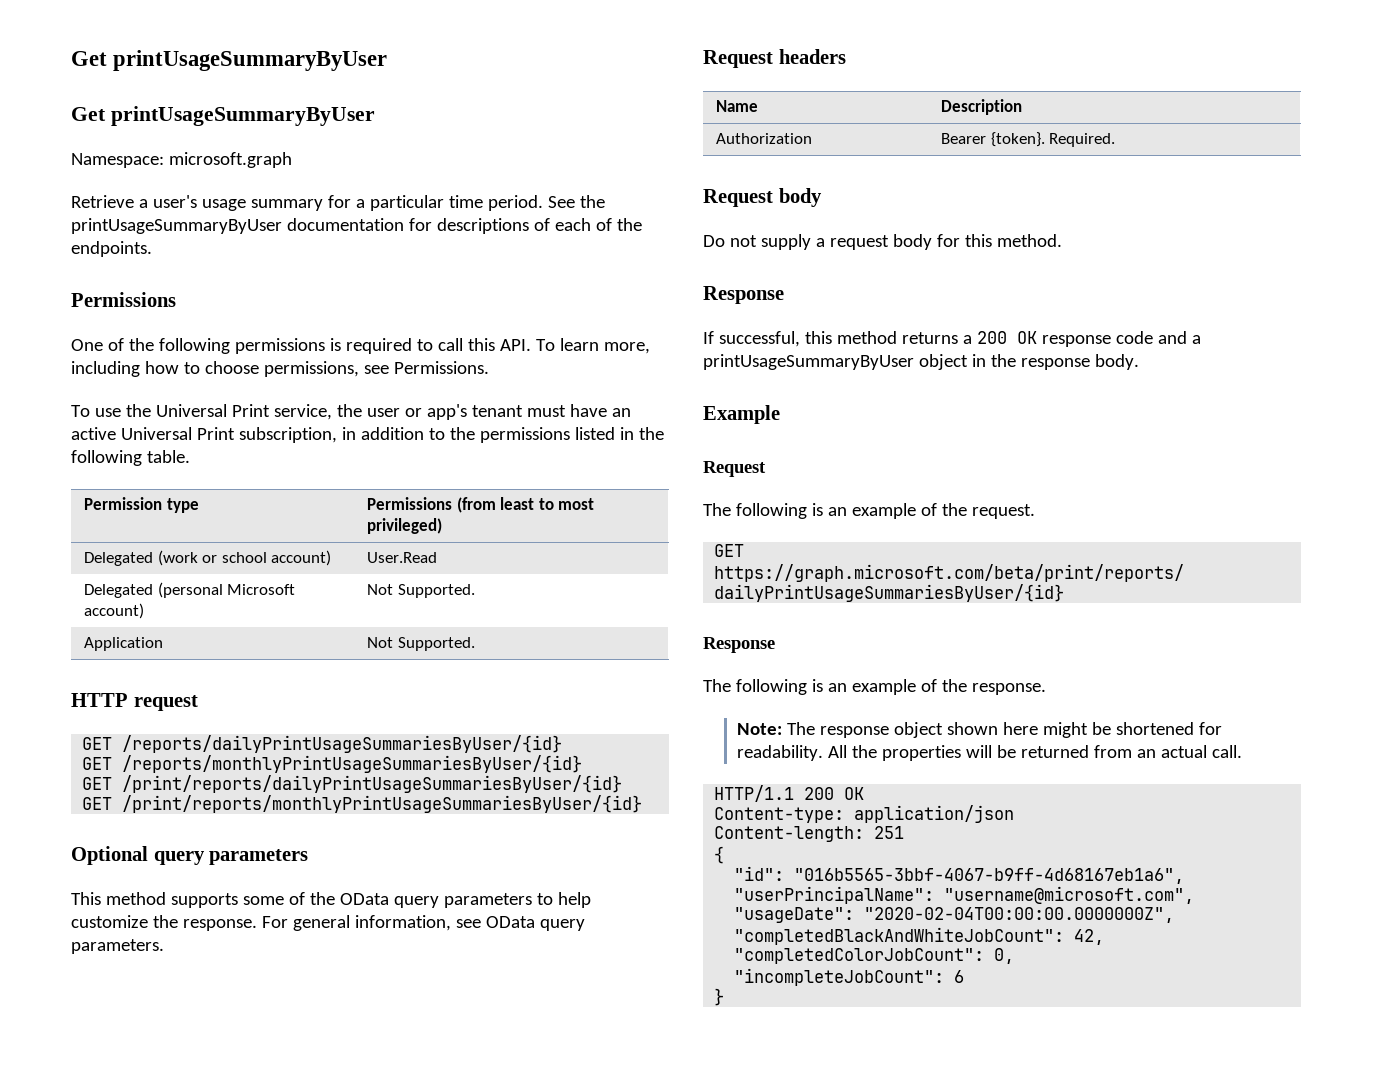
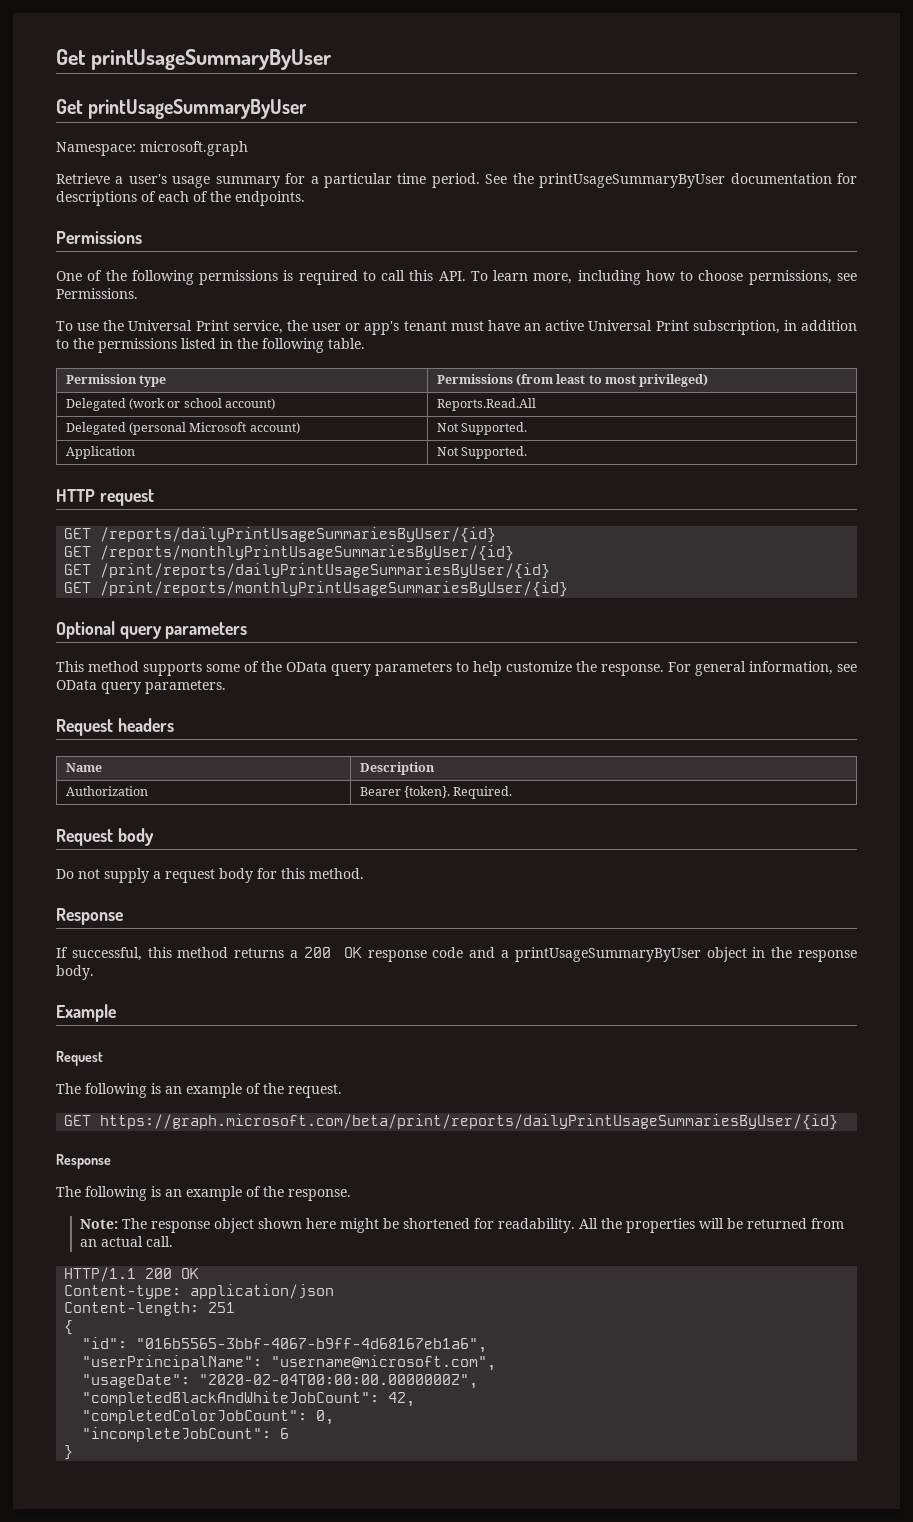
- Delegated (work or school account) | User.Read
+ Delegated (work or school account) | Reports.Read.All

